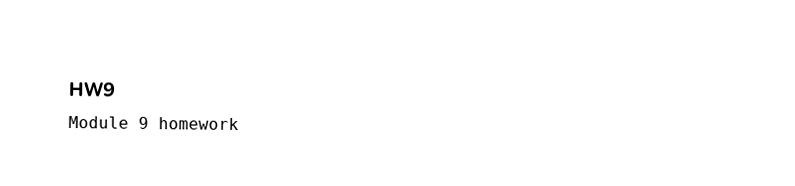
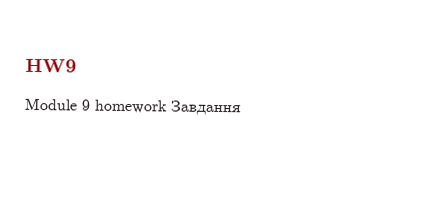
- Module 9 homework
+ Module 9 homework Завдання

